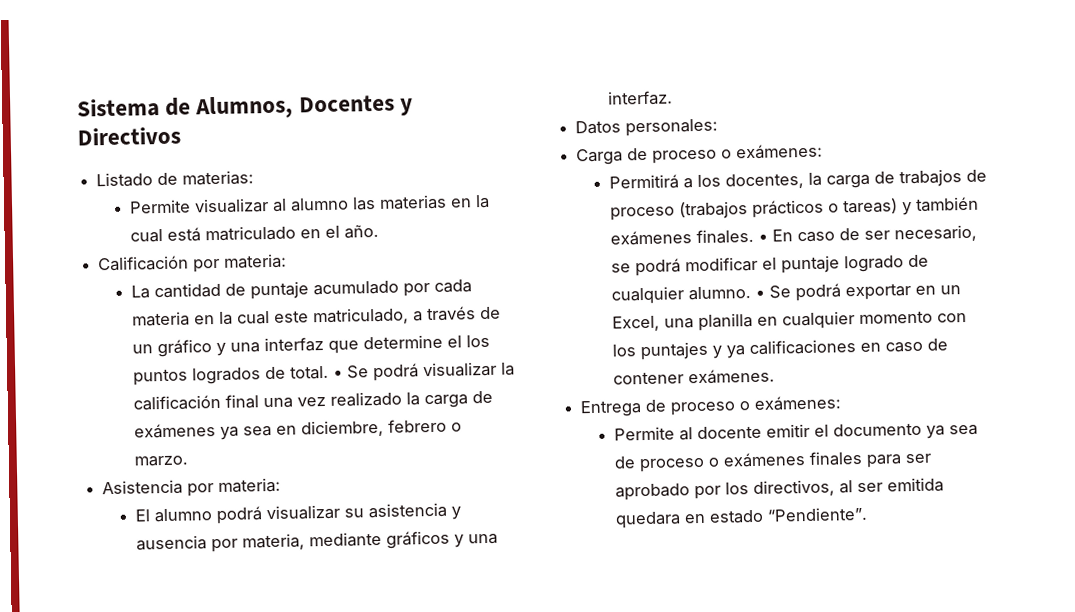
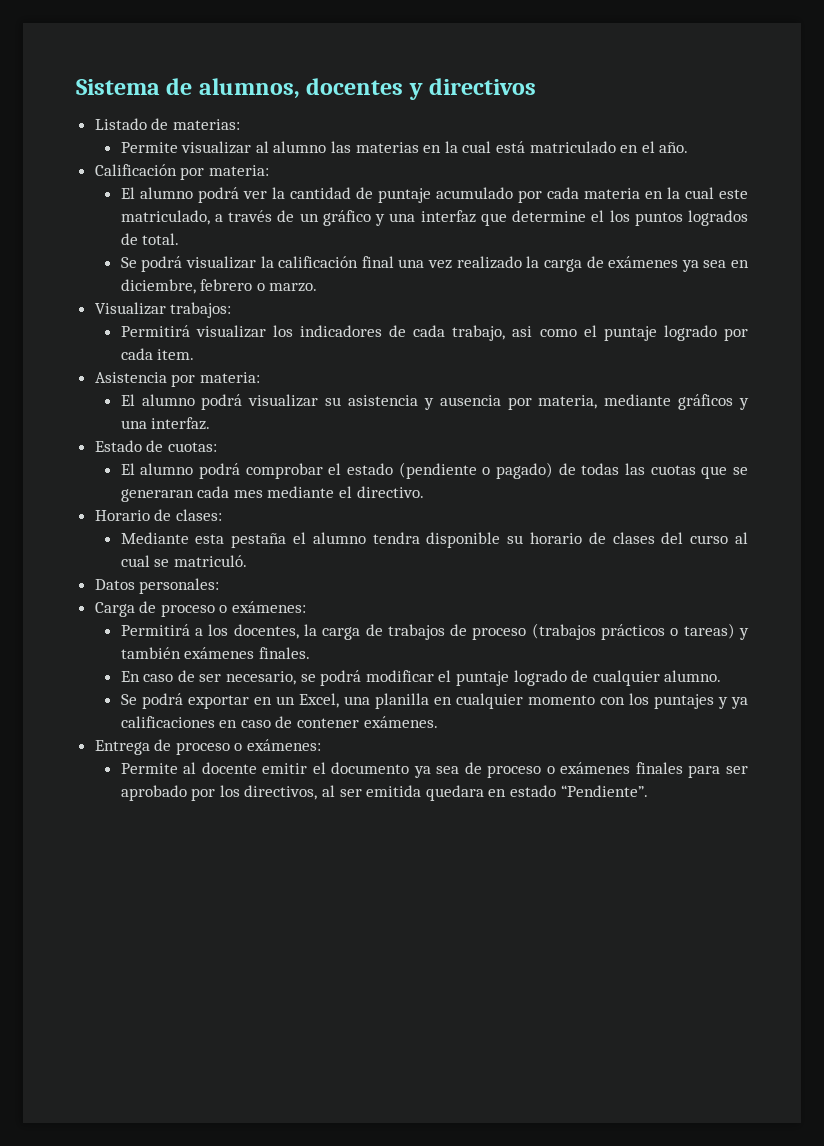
- Sistema de Alumnos, Docentes y Directivos
+ Sistema de alumnos, docentes y directivos
- La cantidad de puntaje acumulado por cada materia en la cual este matriculado, a través de un gráfico y una interfaz que determine el los puntos logrados de total. • Se podrá visualizar la calificación final una vez realizado la carga de exámenes ya sea en diciembre, febrero o marzo.
+ El alumno podrá ver la cantidad de puntaje acumulado por cada materia en la cual este matriculado, a través de un gráfico y una interfaz que determine el los puntos logrados de total.
+ Se podrá visualizar la calificación final una vez realizado la carga de exámenes ya sea en diciembre, febrero o marzo.
+ Visualizar trabajos:
+ Permitirá visualizar los indicadores de cada trabajo, asi como el puntaje logrado por cada item.
+ Estado de cuotas:
+ El alumno podrá comprobar el estado (pendiente o pagado) de todas las cuotas que se generaran cada mes mediante el directivo.
+ Horario de clases:
+ Mediante esta pestaña el alumno tendra disponible su horario de clases del curso al cual se matriculó.
- Permitirá a los docentes, la carga de trabajos de proceso (trabajos prácticos o tareas) y también exámenes finales. • En caso de ser necesario, se podrá modificar el puntaje logrado de cualquier alumno. • Se podrá exportar en un Excel, una planilla en cualquier momento con los puntajes y ya calificaciones en caso de contener exámenes.
+ Permitirá a los docentes, la carga de trabajos de proceso (trabajos prácticos o tareas) y también exámenes finales.
+ En caso de ser necesario, se podrá modificar el puntaje logrado de cualquier alumno.
+ Se podrá exportar en un Excel, una planilla en cualquier momento con los puntajes y ya calificaciones en caso de contener exámenes.

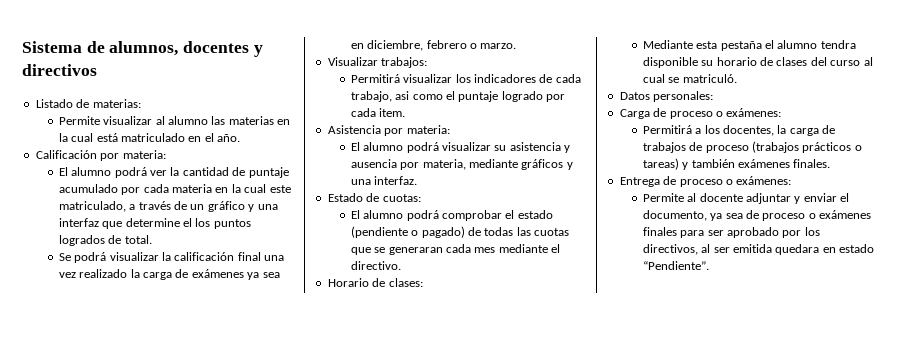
- En caso de ser necesario, se podrá modificar el puntaje logrado de cualquier alumno.
- Se podrá exportar en un Excel, una planilla en cualquier momento con los puntajes y ya calificaciones en caso de contener exámenes.
- Permite al docente emitir el documento ya sea de proceso o exámenes finales para ser aprobado por los directivos, al ser emitida quedara en estado “Pendiente”.
+ Permite al docente adjuntar y enviar el documento, ya sea de proceso o exámenes finales para ser aprobado por los directivos, al ser emitida quedara en estado “Pendiente”.

